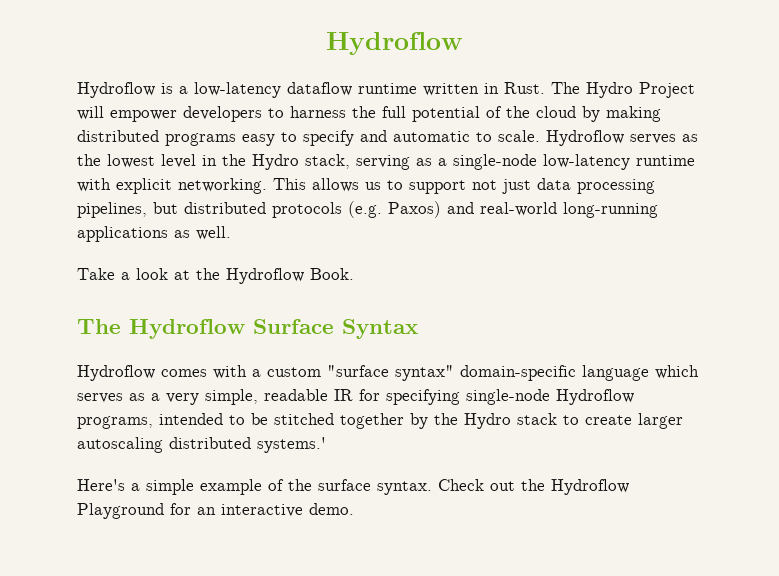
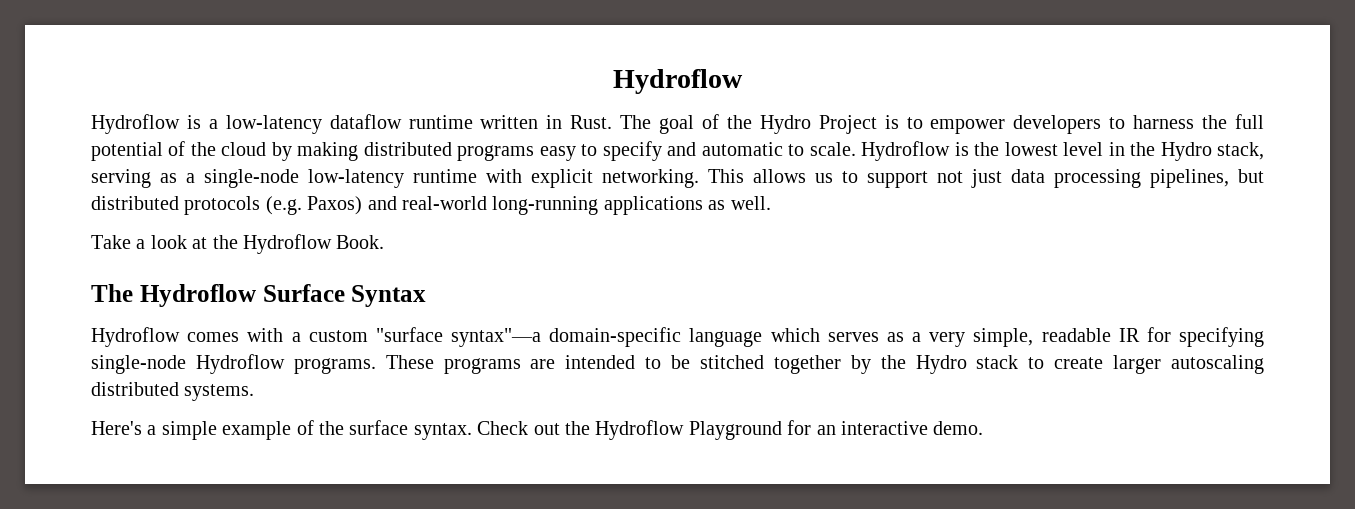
- The Hydro Project will empower developers to harness the full potential of the cloud by making distributed programs easy to specify and automatic to scale.
+ The goal of the Hydro Project is to empower developers to harness the full potential of the cloud by making distributed programs easy to specify and automatic to scale.
- Hydroflow serves as the lowest level in the Hydro stack, serving as a single-node low-latency runtime with explicit networking.
+ Hydroflow is the lowest level in the Hydro stack, serving as a single-node low-latency runtime with explicit networking.
- Hydroflow comes with a custom "surface syntax" domain-specific language which serves as a very simple, readable IR for specifying single-node Hydroflow programs, intended to be stitched together by the Hydro stack to create larger autoscaling distributed systems.'
+ Hydroflow comes with a custom "surface syntax"—a domain-specific language which serves as a very simple, readable IR for specifying single-node Hydroflow programs. These programs are intended to be stitched together by the Hydro stack to create larger autoscaling distributed systems.

